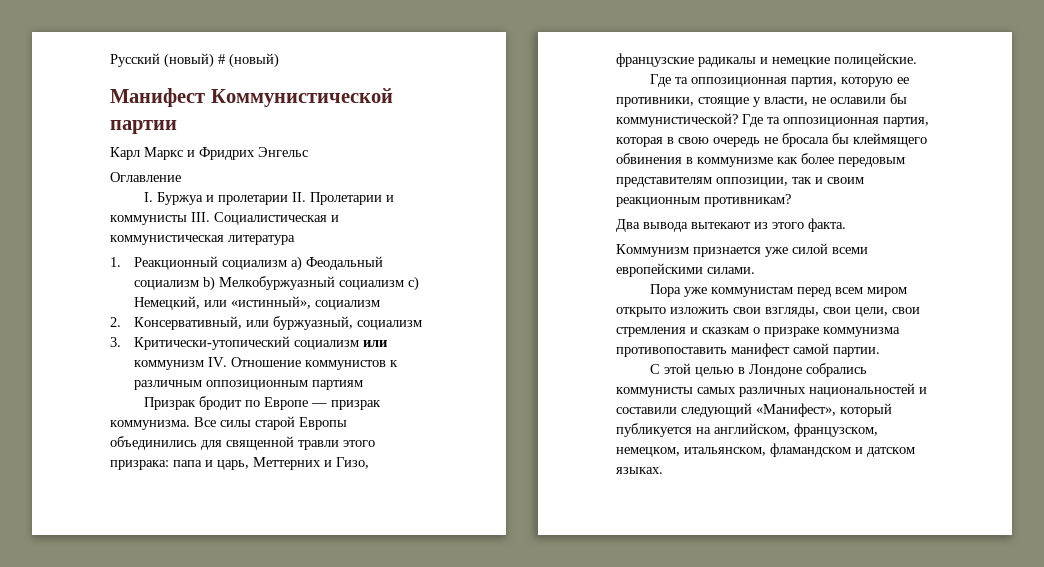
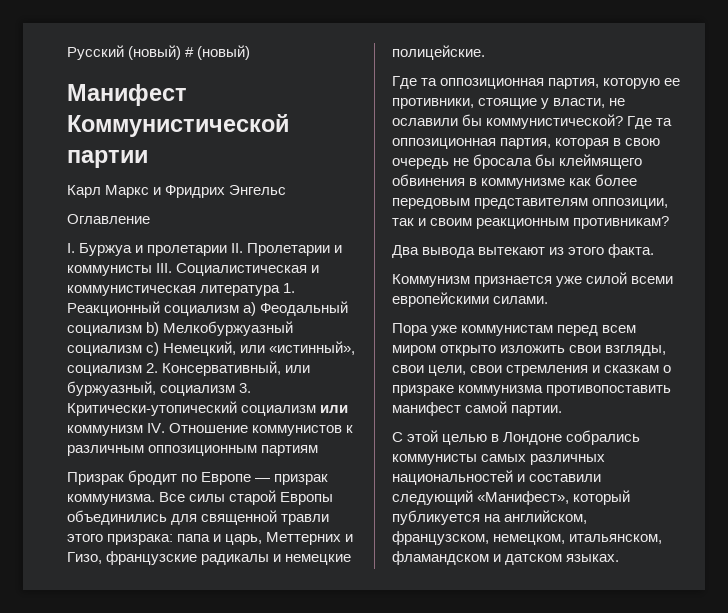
- I. Буржуа и пролетарии II. Пролетарии и коммунисты III. Социалистическая и коммунистическая литература
- 1. Реакционный социализм а) Феодальный социализм b) Мелкобуржуазный социализм с) Немецкий, или «истинный», социализм
- 2. Консервативный, или буржуазный, социализм
- 3. Критически-утопический социализм или коммунизм IV. Отношение коммунистов к различным оппозиционным партиям
+ I. Буржуа и пролетарии II. Пролетарии и коммунисты III. Социалистическая и коммунистическая литература 1. Реакционный социализм а) Феодальный социализм b) Мелкобуржуазный социализм с) Немецкий, или «истинный», социализм 2. Консервативный, или буржуазный, социализм 3. Критически-утопический социализм или коммунизм IV. Отношение коммунистов к различным оппозиционным партиям

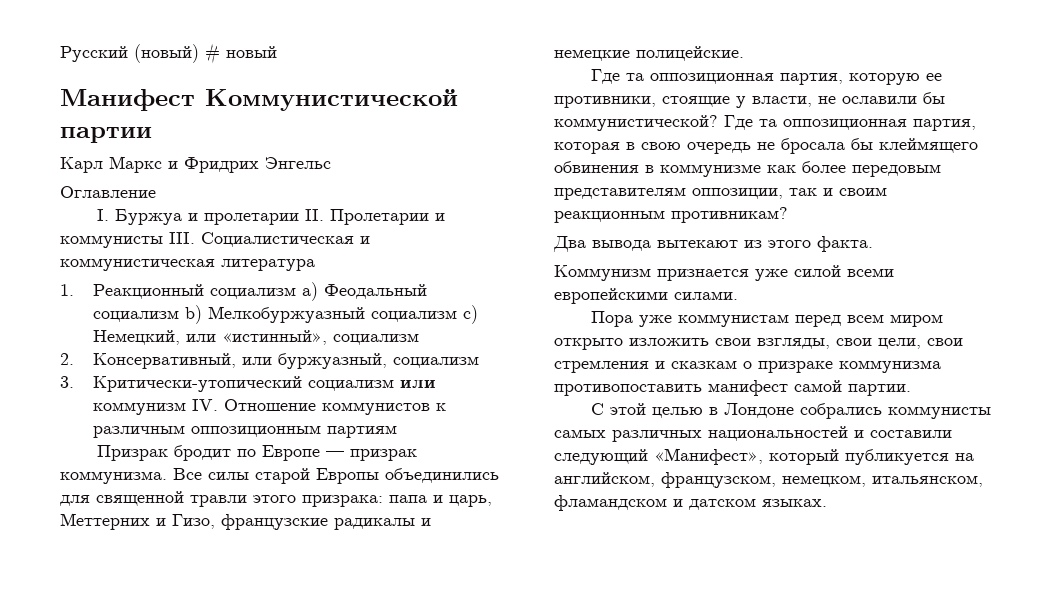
- Русский (новый) # (новый)
+ Русский (новый) # новый
- I. Буржуа и пролетарии II. Пролетарии и коммунисты III. Социалистическая и коммунистическая литература 1. Реакционный социализм а) Феодальный социализм b) Мелкобуржуазный социализм с) Немецкий, или «истинный», социализм 2. Консервативный, или буржуазный, социализм 3. Критически-утопический социализм или коммунизм IV. Отношение коммунистов к различным оппозиционным партиям
+ I. Буржуа и пролетарии II. Пролетарии и коммунисты III. Социалистическая и коммунистическая литература
+ 1. Реакционный социализм а) Феодальный социализм b) Мелкобуржуазный социализм с) Немецкий, или «истинный», социализм
+ 2. Консервативный, или буржуазный, социализм
+ 3. Критически-утопический социализм или коммунизм IV. Отношение коммунистов к различным оппозиционным партиям

